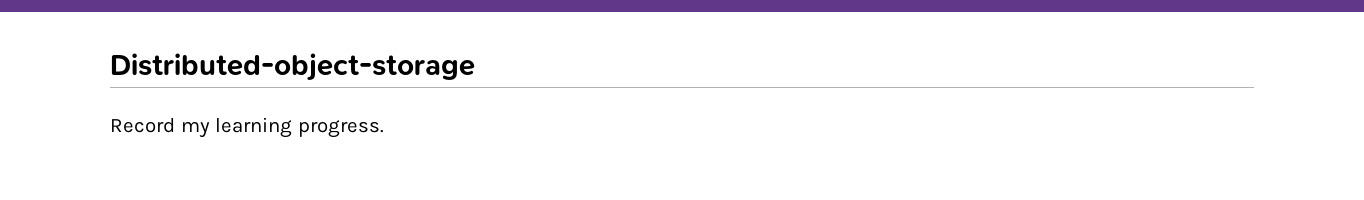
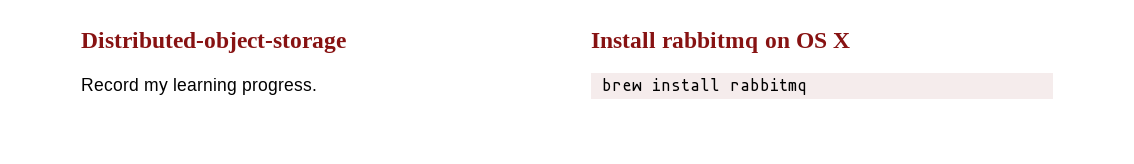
+ Install rabbitmq on OS X
+ brew install rabbitmq

